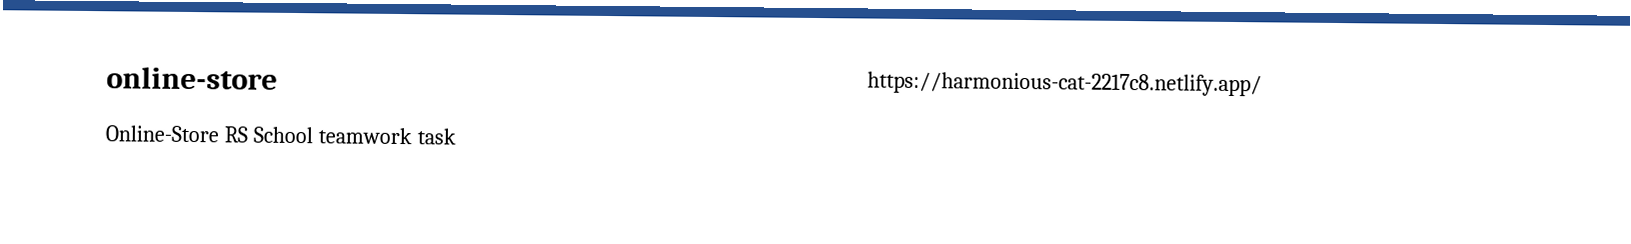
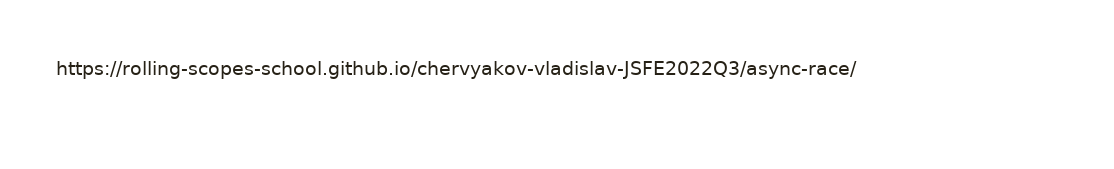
- online-store
- Online-Store RS School teamwork task https://harmonious-cat-2217c8.netlify.app/
+ https://rolling-scopes-school.github.io/chervyakov-vladislav-JSFE2022Q3/async-race/

